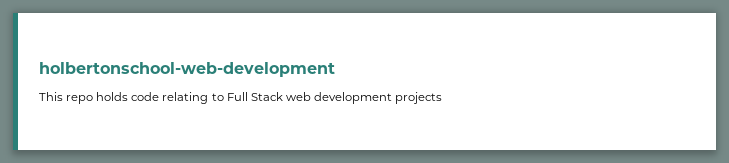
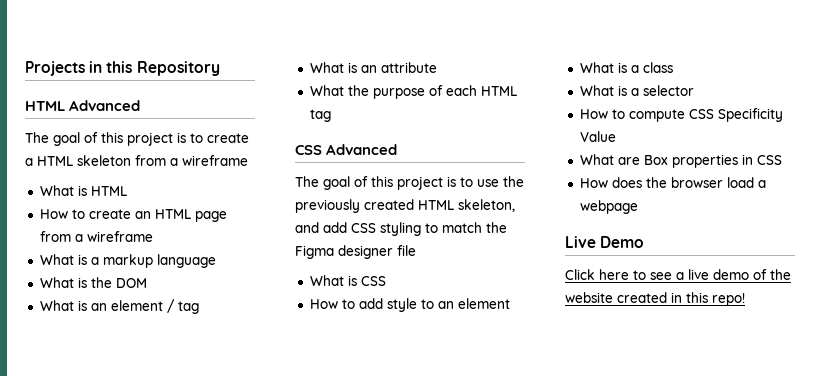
- holbertonschool-web-development
- This repo holds code relating to Full Stack web development projects
+ Projects in this Repository
+ HTML Advanced
+ The goal of this project is to create a HTML skeleton from a wireframe
+ What is HTML
+ How to create an HTML page from a wireframe
+ What is a markup language
+ What is the DOM
+ What is an element / tag
+ What is an attribute
+ What the purpose of each HTML tag
+ CSS Advanced
+ The goal of this project is to use the previously created HTML skeleton, and add CSS styling to match the Figma designer file
+ What is CSS
+ How to add style to an element
+ What is a class
+ What is a selector
+ How to compute CSS Specificity Value
+ What are Box properties in CSS
+ How does the browser load a webpage
+ Live Demo
+ Click here to see a live demo of the website created in this repo!

